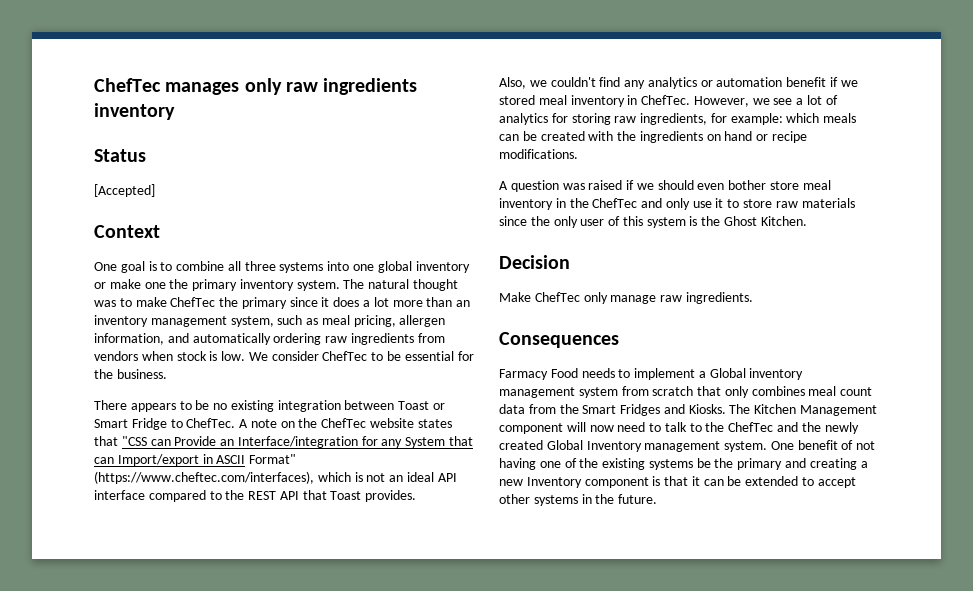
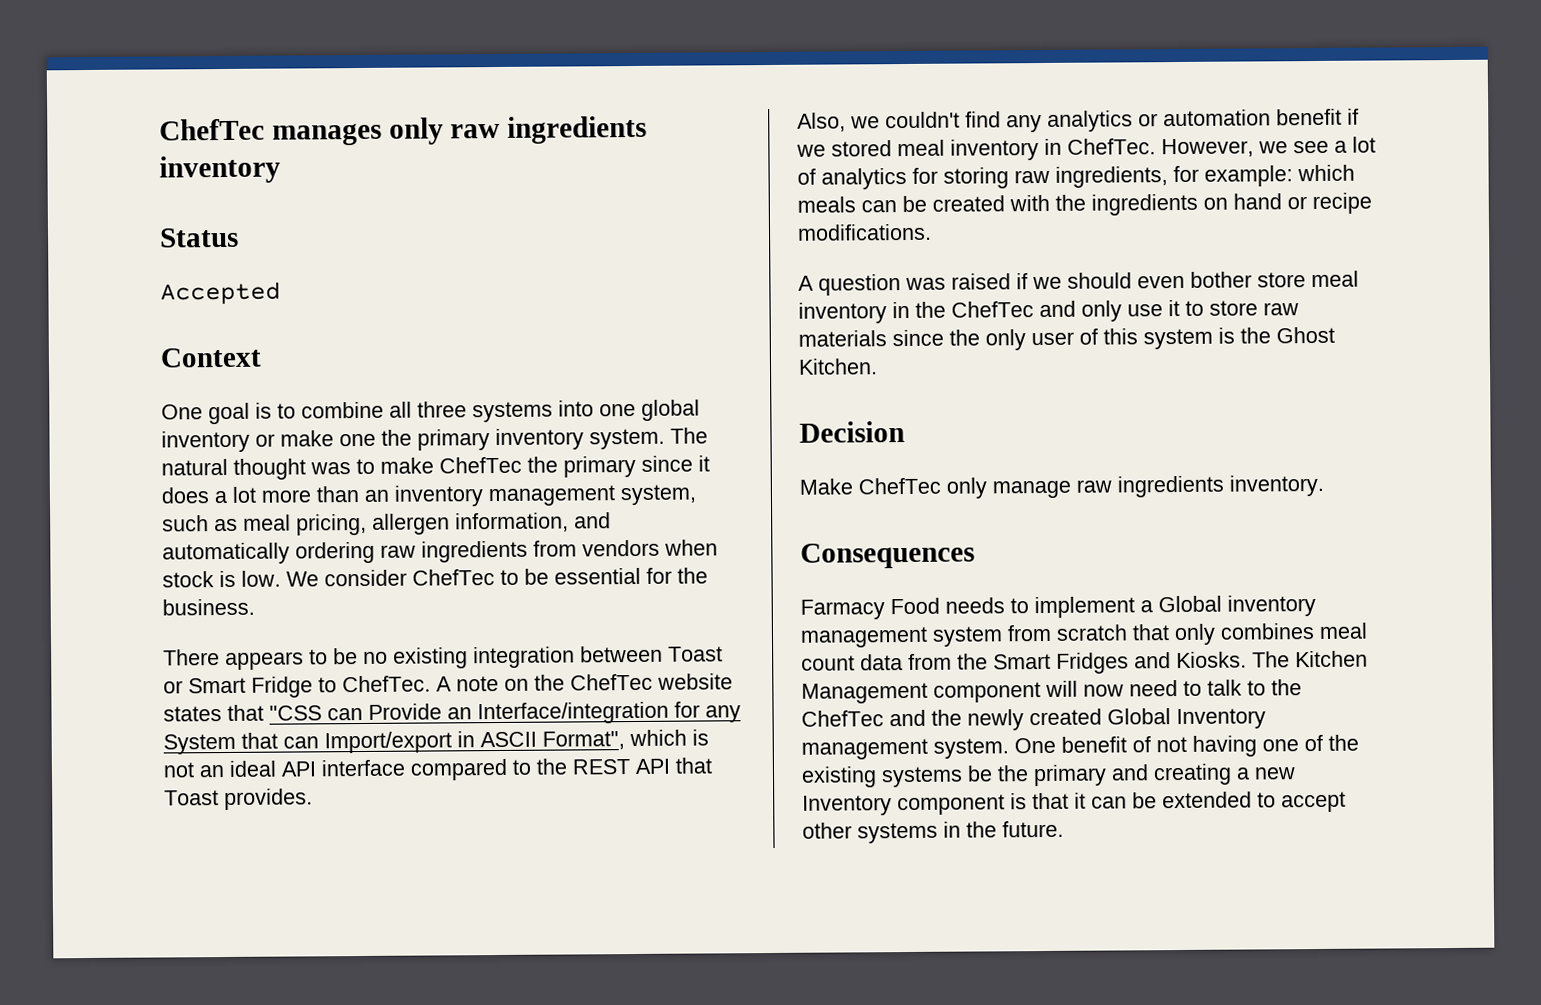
- [Accepted]
+ Accepted
- A note on the ChefTec website states that "CSS can Provide an Interface/integration for any System that can Import/export in ASCII Format" (https://www.cheftec.com/interfaces), which is not an ideal API interface compared to the REST API that Toast provides.
+ A note on the ChefTec website states that "CSS can Provide an Interface/integration for any System that can Import/export in ASCII Format", which is not an ideal API interface compared to the REST API that Toast provides.
- Make ChefTec only manage raw ingredients.
+ Make ChefTec only manage raw ingredients inventory.

